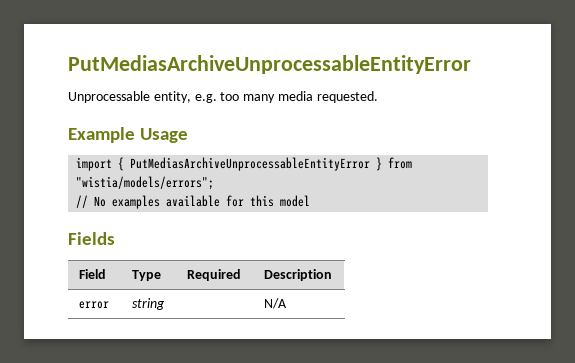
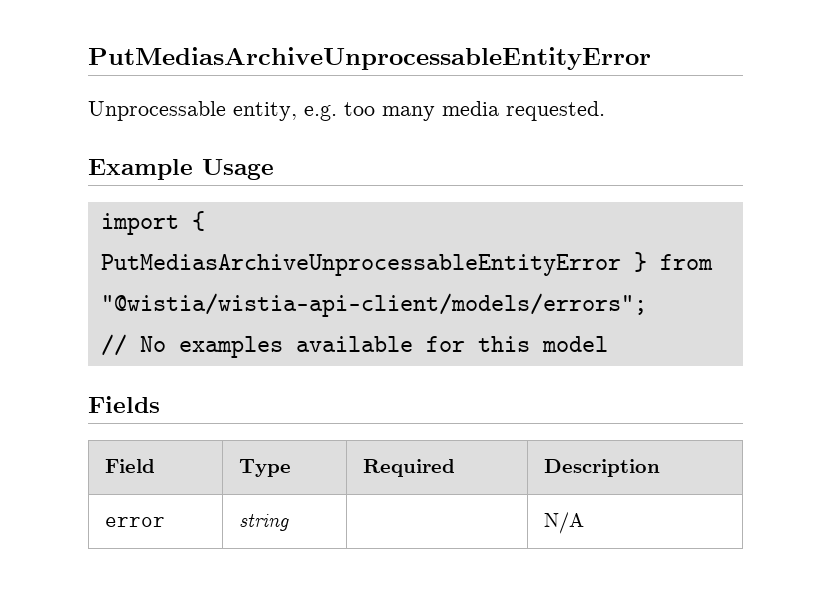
- import { PutMediasArchiveUnprocessableEntityError } from "wistia/models/errors";
+ import { PutMediasArchiveUnprocessableEntityError } from "@wistia/wistia-api-client/models/errors";

